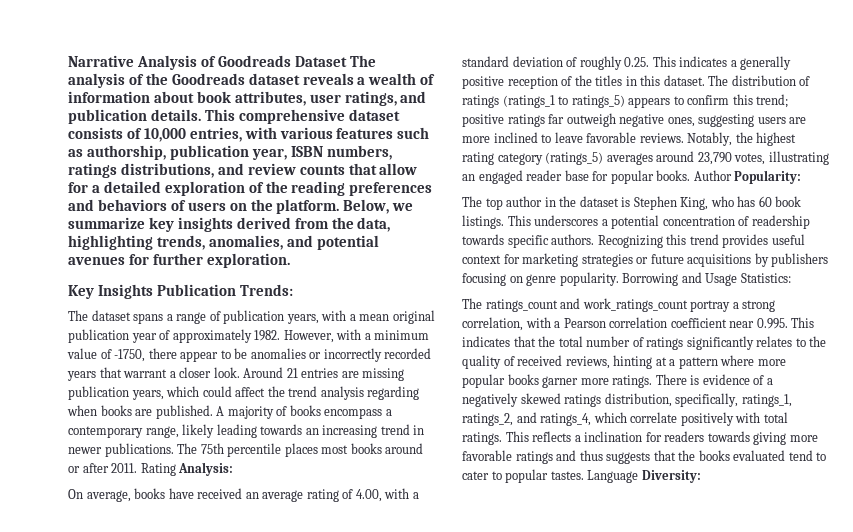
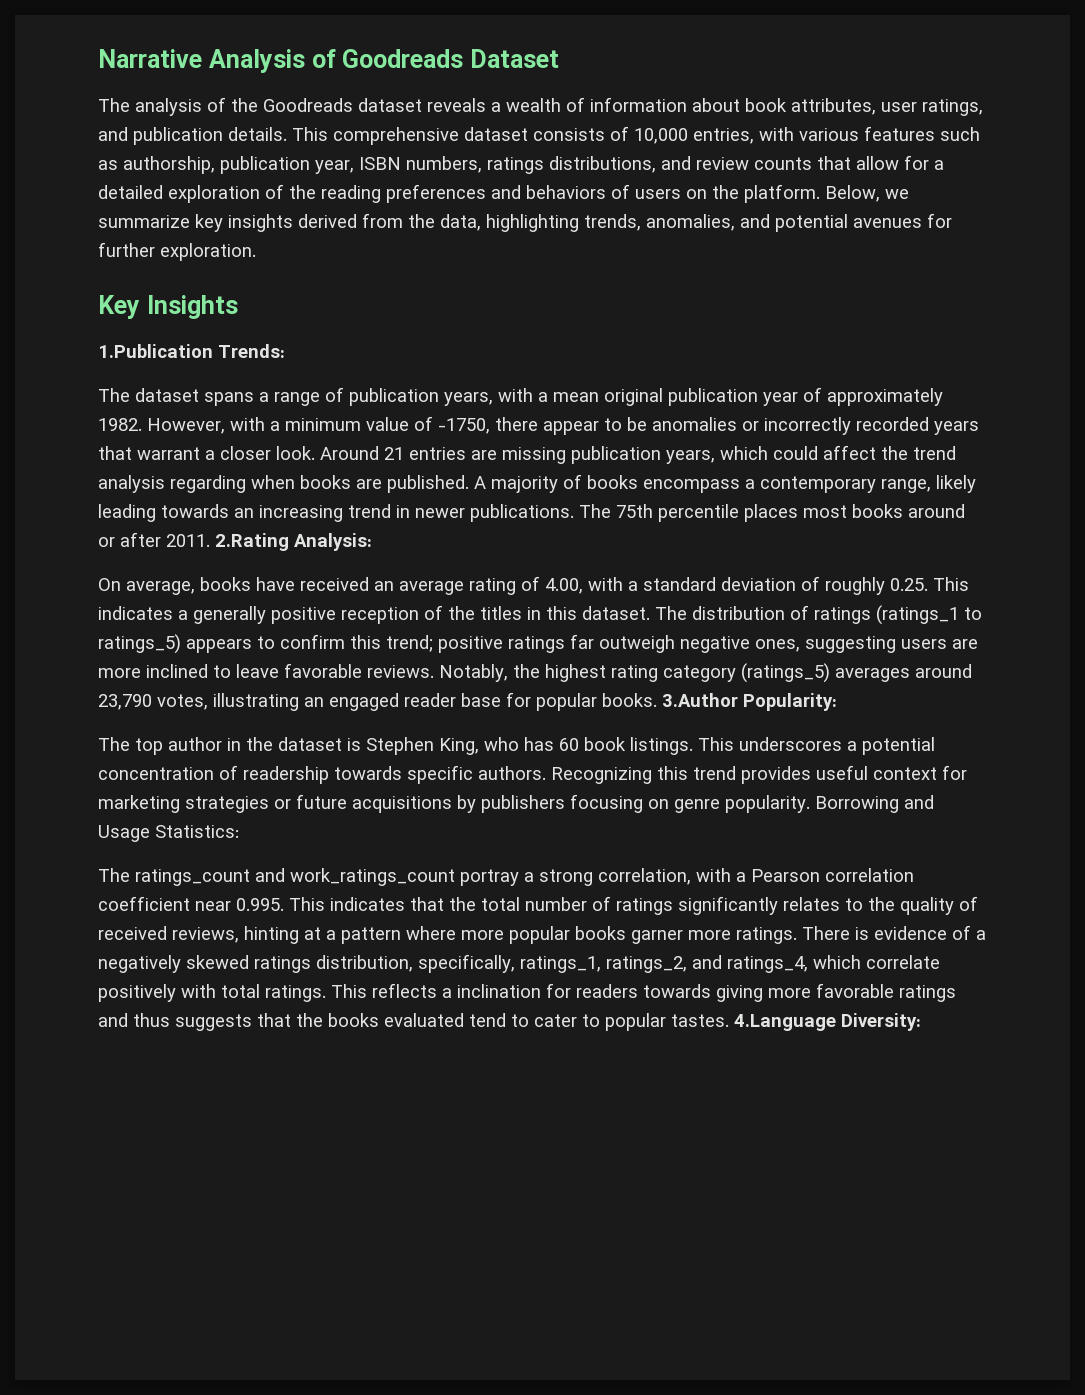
- Narrative Analysis of Goodreads Dataset The analysis of the Goodreads dataset reveals a wealth of information about book attributes, user ratings, and publication details.
+ Narrative Analysis of Goodreads Dataset
+ The analysis of the Goodreads dataset reveals a wealth of information about book attributes, user ratings, and publication details.
- Key Insights Publication Trends:
+ Key Insights
+ 1.Publication Trends:
- Rating Analysis:
+ 2.Rating Analysis:
- Author Popularity:
+ 3.Author Popularity:
- Language Diversity:
+ 4.Language Diversity:

